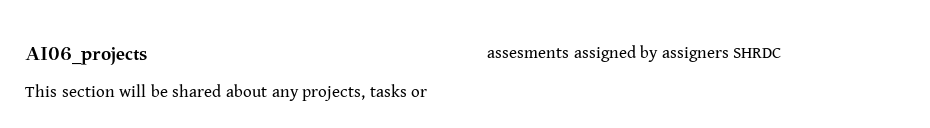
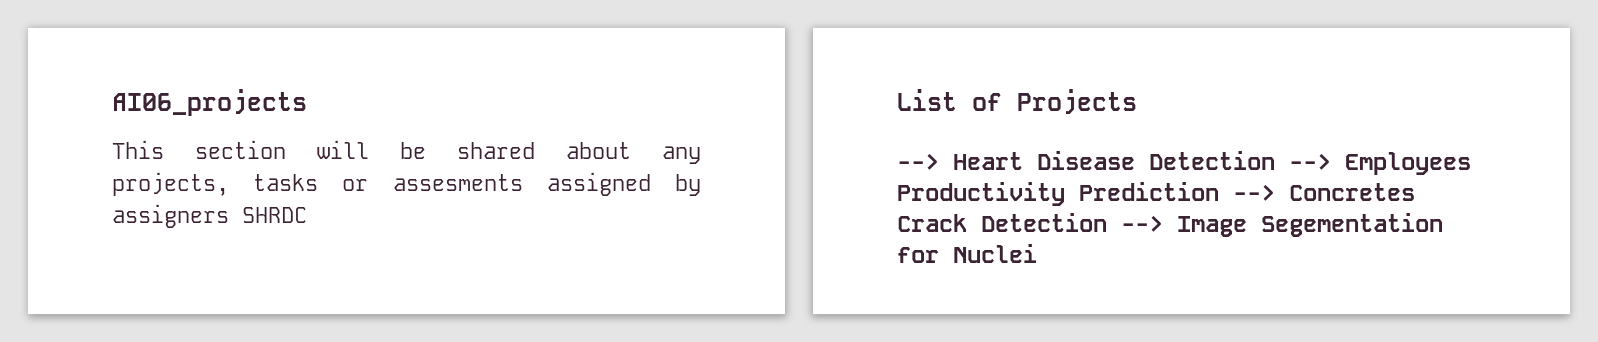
+ List of Projects
+ --> Heart Disease Detection --> Employees Productivity Prediction --> Concretes Crack Detection --> Image Segementation for Nuclei

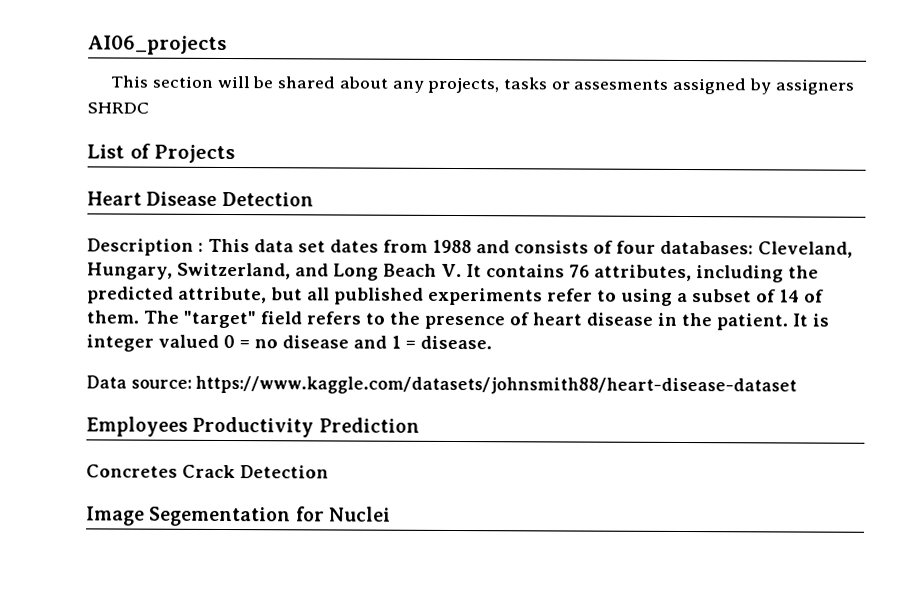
- --> Heart Disease Detection --> Employees Productivity Prediction --> Concretes Crack Detection --> Image Segementation for Nuclei
+ Heart Disease Detection
+ Description : This data set dates from 1988 and consists of four databases: Cleveland, Hungary, Switzerland, and Long Beach V. It contains 76 attributes, including the predicted attribute, but all published experiments refer to using a subset of 14 of them. The "target" field refers to the presence of heart disease in the patient. It is integer valued 0 = no disease and 1 = disease.
+ Data source: https://www.kaggle.com/datasets/johnsmith88/heart-disease-dataset
+ Employees Productivity Prediction
+ Concretes Crack Detection
+ Image Segementation for Nuclei

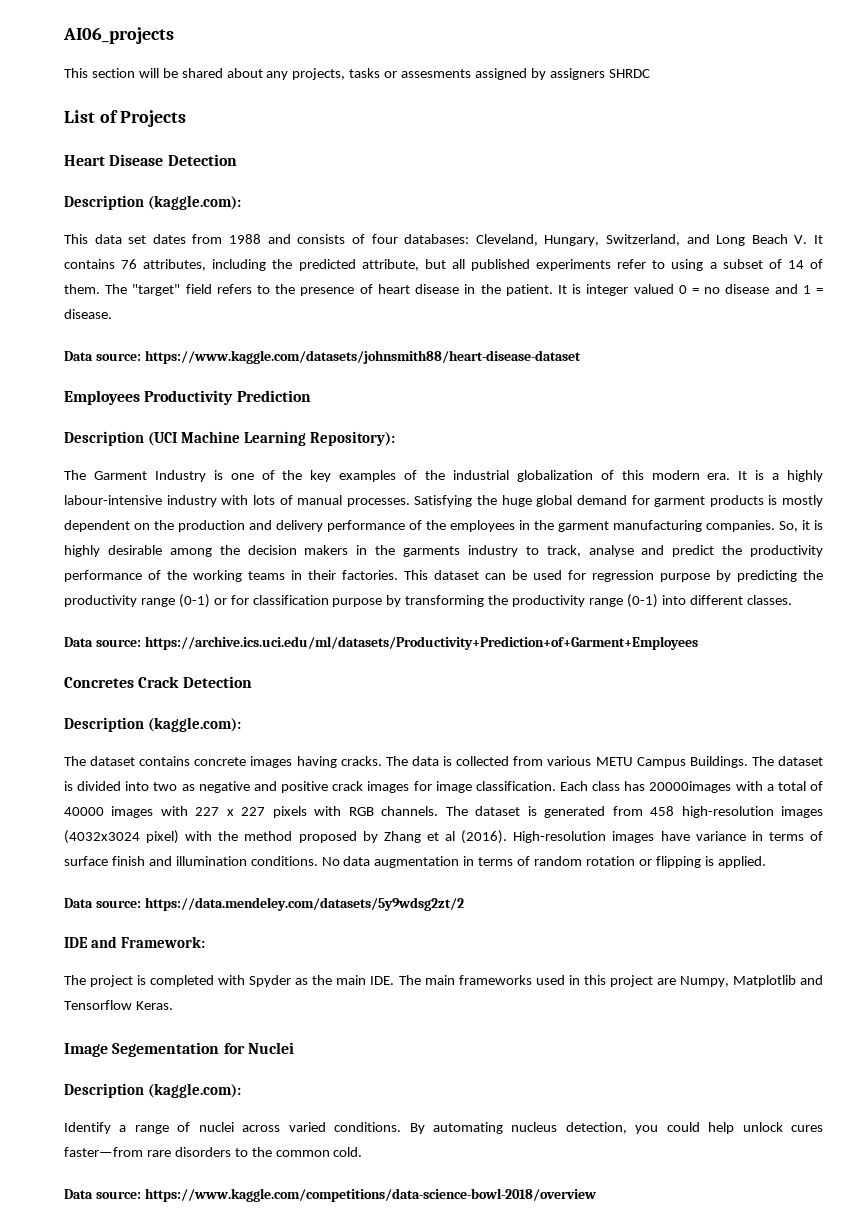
  Heart Disease Detection
- Description : This data set dates from 1988 and consists of four databases: Cleveland, Hungary, Switzerland, and Long Beach V. It contains 76 attributes, including the predicted attribute, but all published experiments refer to using a subset of 14 of them.
+ Description (kaggle.com):
+ This data set dates from 1988 and consists of four databases: Cleveland, Hungary, Switzerland, and Long Beach V. It contains 76 attributes, including the predicted attribute, but all published experiments refer to using a subset of 14 of them.
+ Description (UCI Machine Learning Repository):
+ The Garment Industry is one of the key examples of the industrial globalization of this modern era. It is a highly labour-intensive industry with lots of manual processes. Satisfying the huge global demand for garment products is mostly dependent on the production and delivery performance of the employees in the garment manufacturing companies. So, it is highly desirable among the decision makers in the garments industry to track, analyse and predict the productivity performance of the working teams in their factories. This dataset can be used for regression purpose by predicting the productivity range (0-1) or for classification purpose by transforming the productivity range (0-1) into different classes.
+ Data source: https://archive.ics.uci.edu/ml/datasets/Productivity+Prediction+of+Garment+Employees
  Concretes Crack Detection
+ Description (kaggle.com):
+ The dataset contains concrete images having cracks. The data is collected from various METU Campus Buildings. The dataset is divided into two as negative and positive crack images for image classification. Each class has 20000images with a total of 40000 images with 227 x 227 pixels with RGB channels. The dataset is generated from 458 high-resolution images (4032x3024 pixel) with the method proposed by Zhang et al (2016). High-resolution images have variance in terms of surface finish and illumination conditions. No data augmentation in terms of random rotation or flipping is applied.
+ Data source: https://data.mendeley.com/datasets/5y9wdsg2zt/2
+ IDE and Framework:
+ The project is completed with Spyder as the main IDE. The main frameworks used in this project are Numpy, Matplotlib and Tensorflow Keras.
  Image Segementation for Nuclei
+ Description (kaggle.com):
+ Identify a range of nuclei across varied conditions. By automating nucleus detection, you could help unlock cures faster—from rare disorders to the common cold.
+ Data source: https://www.kaggle.com/competitions/data-science-bowl-2018/overview

